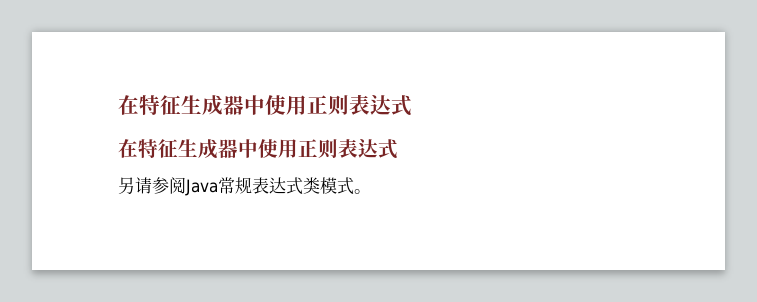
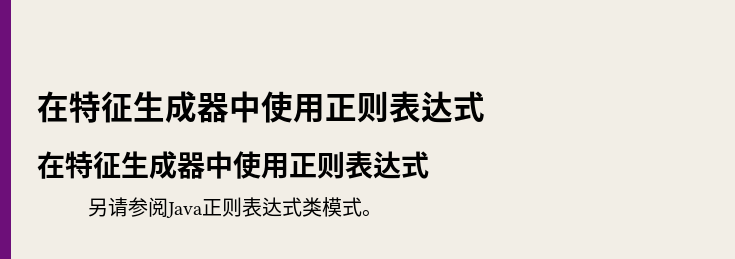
- 另请参阅Java常规表达式类模式。
+ 另请参阅Java正则表达式类模式。

